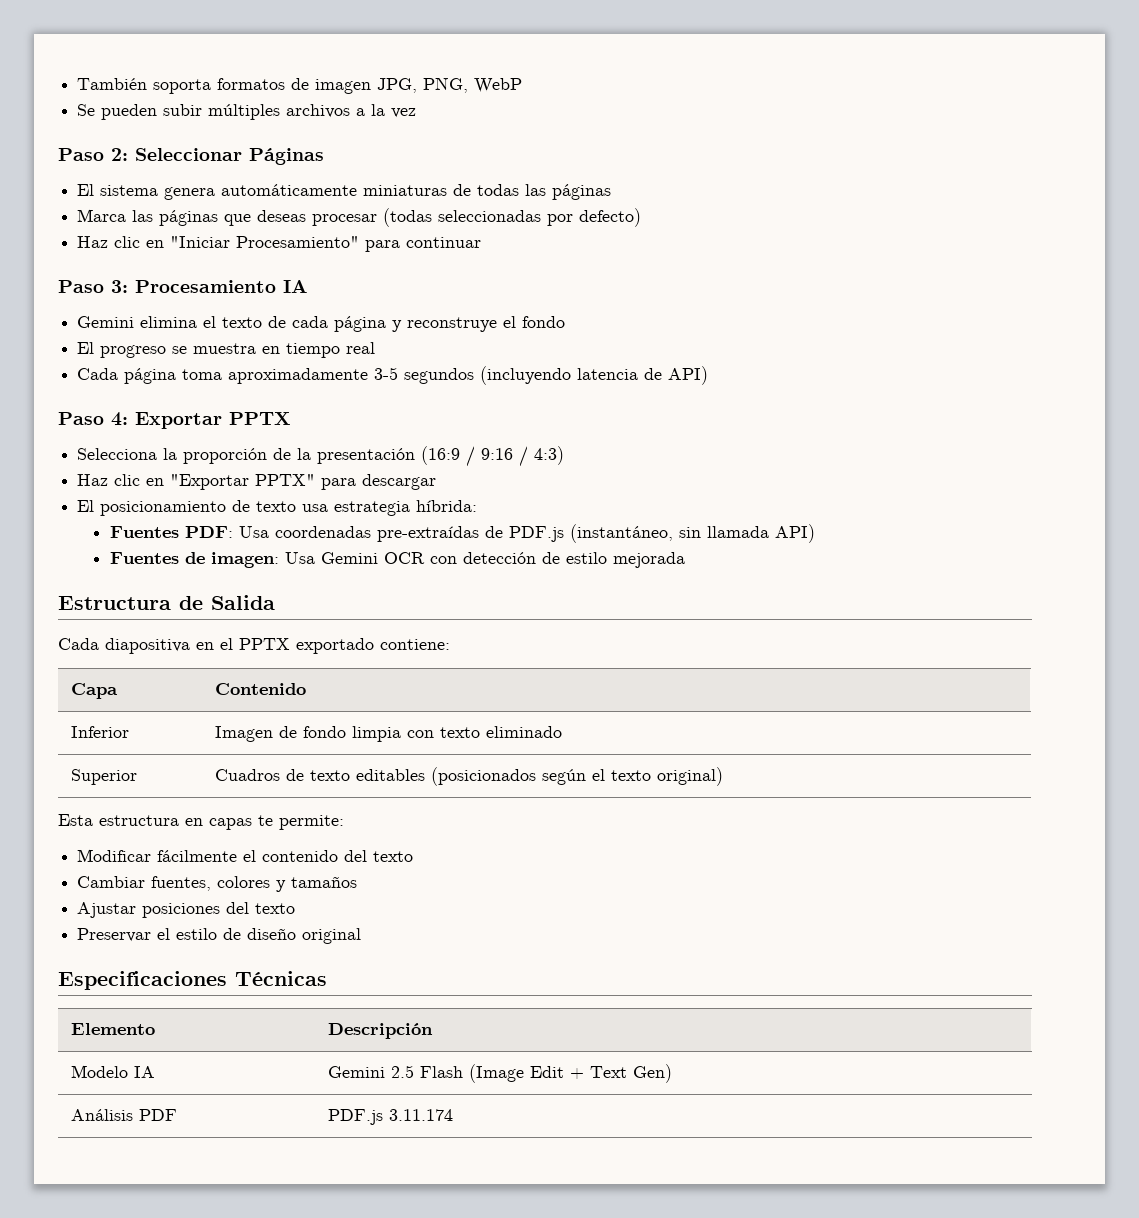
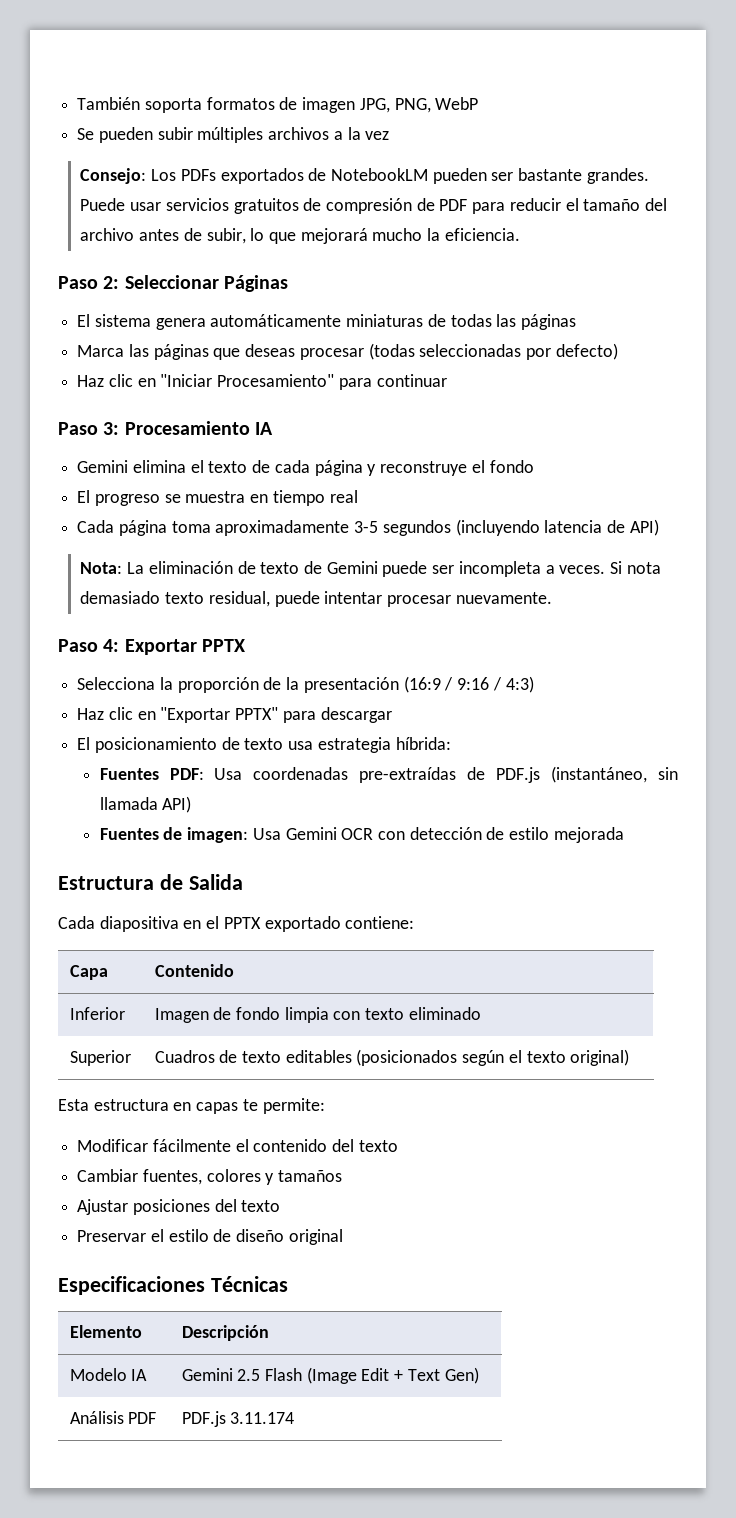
+ Consejo: Los PDFs exportados de NotebookLM pueden ser bastante grandes. Puede usar servicios gratuitos de compresión de PDF para reducir el tamaño del archivo antes de subir, lo que mejorará mucho la eficiencia.
+ Nota: La eliminación de texto de Gemini puede ser incompleta a veces. Si nota demasiado texto residual, puede intentar procesar nuevamente.

